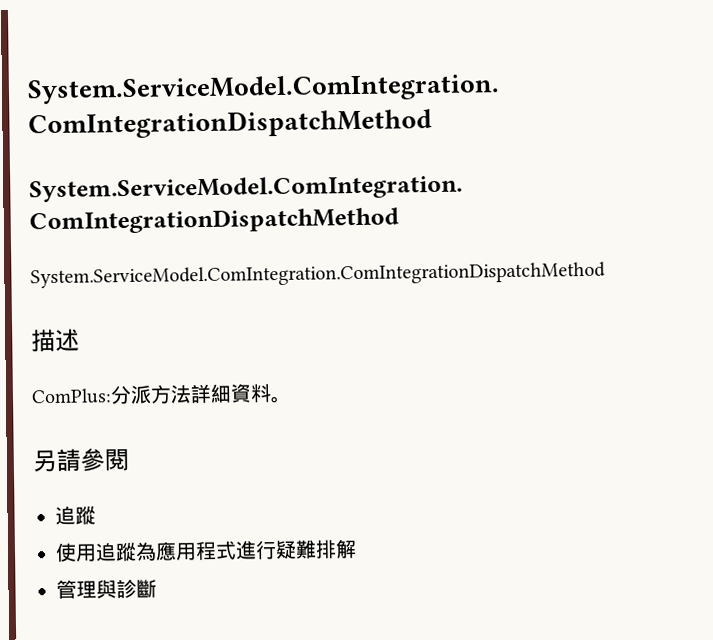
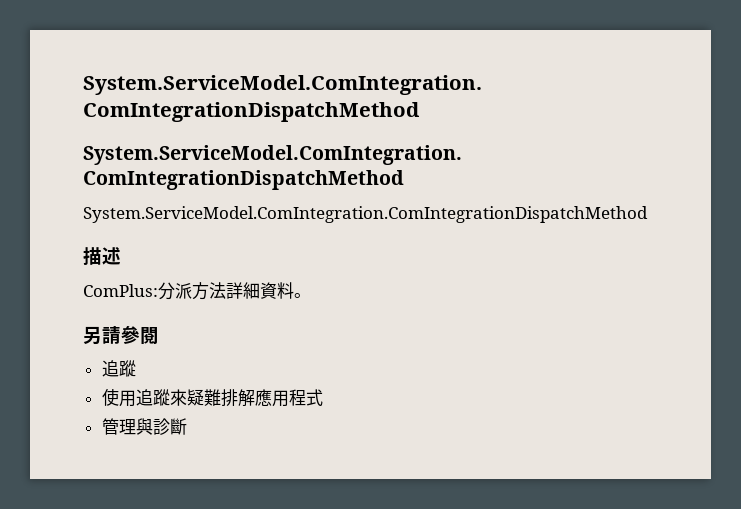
- 使用追蹤為應用程式進行疑難排解
+ 使用追蹤來疑難排解應用程式

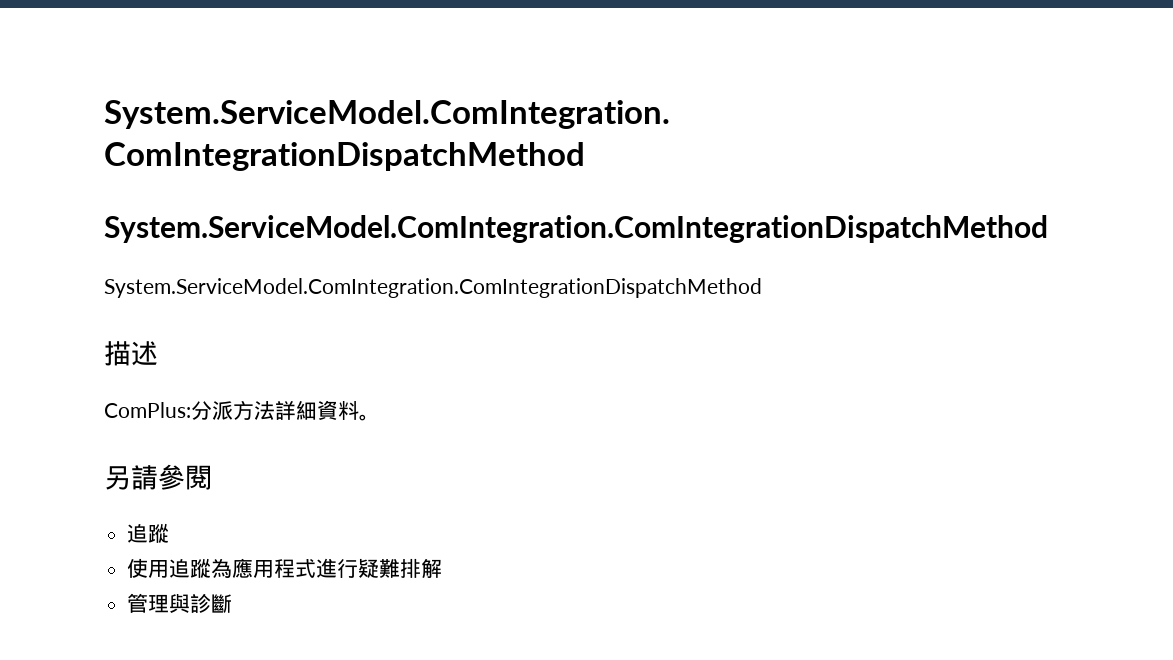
- 使用追蹤來疑難排解應用程式
+ 使用追蹤為應用程式進行疑難排解

